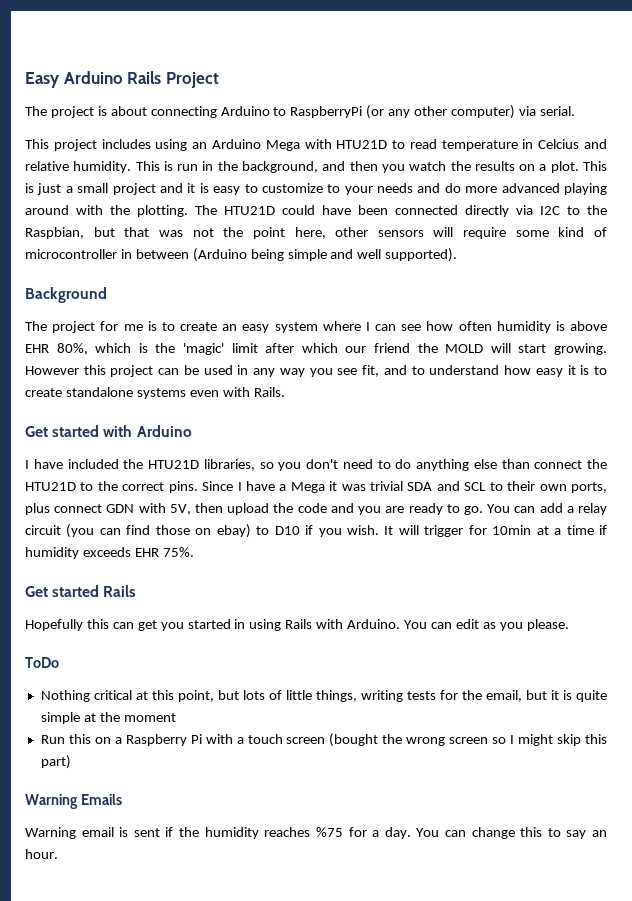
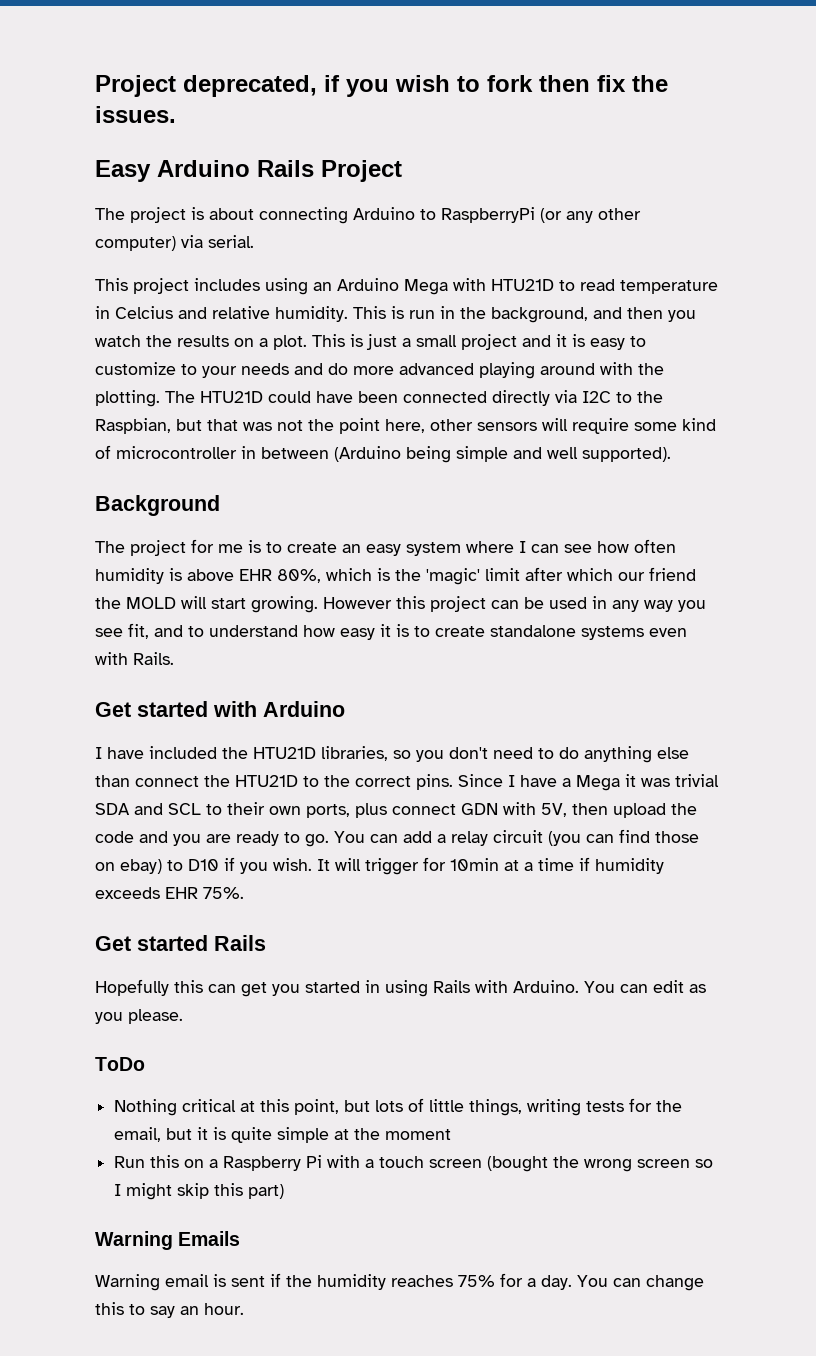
+ Project deprecated, if you wish to fork then fix the issues.
- Warning email is sent if the humidity reaches %75 for a day.
+ Warning email is sent if the humidity reaches 75% for a day.

